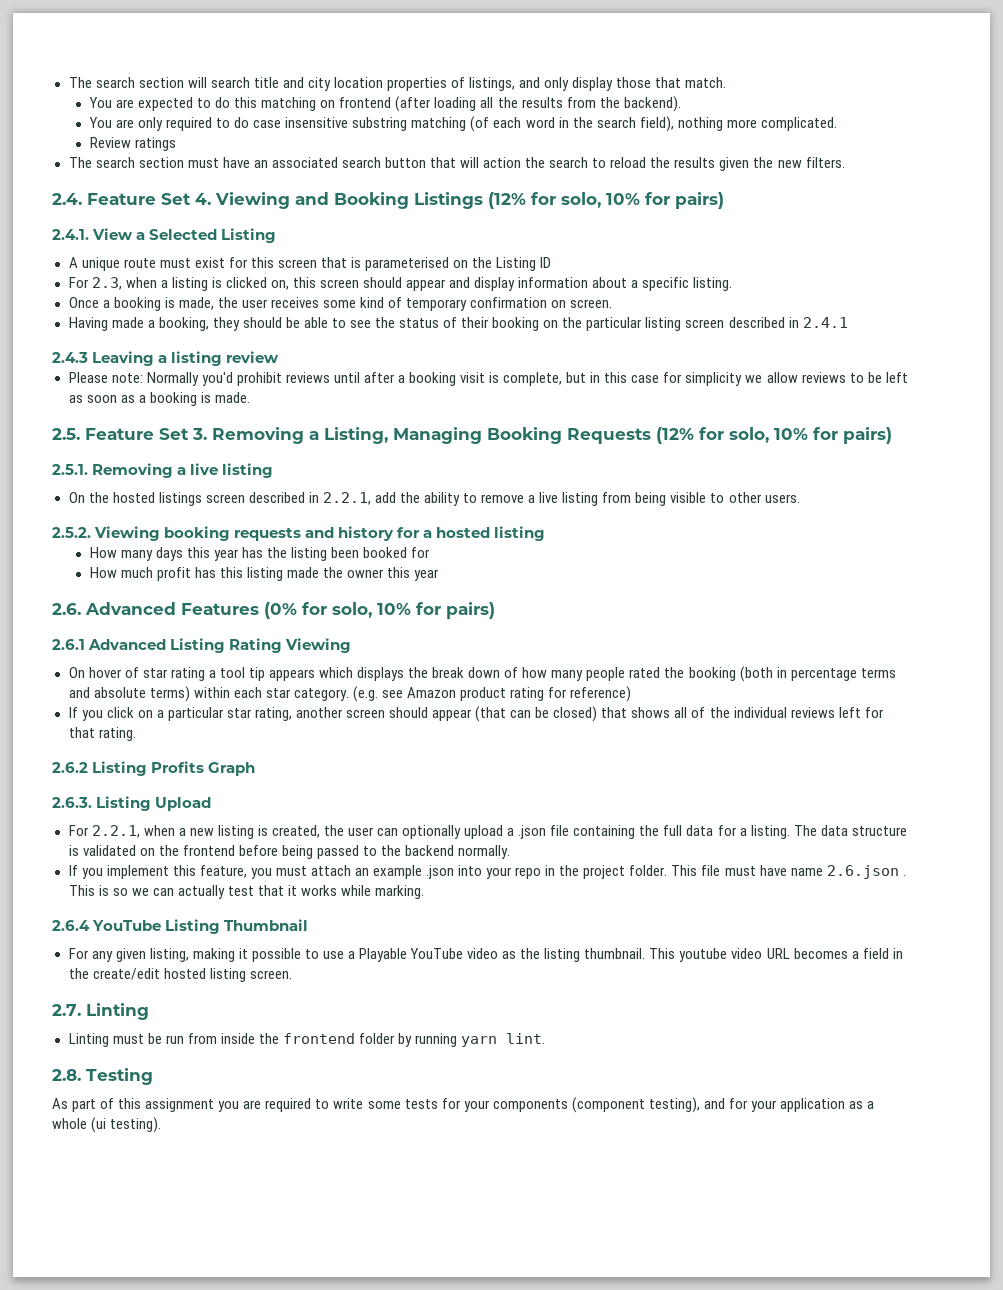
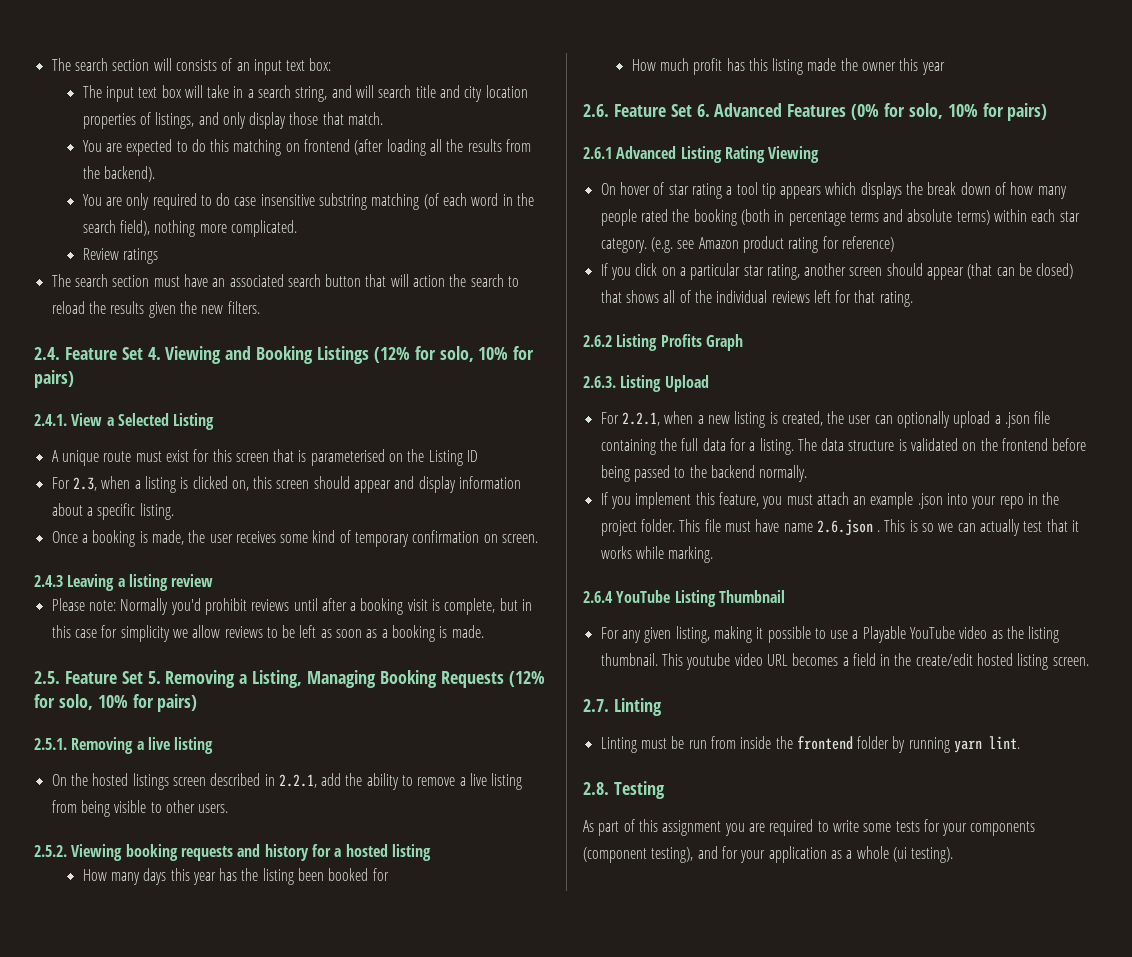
- The search section will search title and city location properties of listings, and only display those that match.
+ The search section will consists of an input text box:
+ The input text box will take in a search string, and will search title and city location properties of listings, and only display those that match.
- Having made a booking, they should be able to see the status of their booking on the particular listing screen described in 2.4.1
- 2.5. Feature Set 3. Removing a Listing, Managing Booking Requests (12% for solo, 10% for pairs)
+ 2.5. Feature Set 5. Removing a Listing, Managing Booking Requests (12% for solo, 10% for pairs)
- 2.6. Advanced Features (0% for solo, 10% for pairs)
+ 2.6. Feature Set 6. Advanced Features (0% for solo, 10% for pairs)

